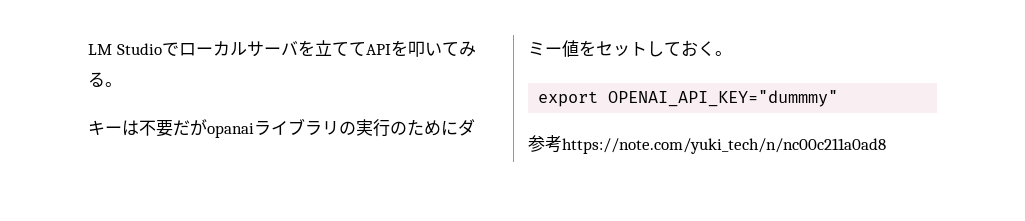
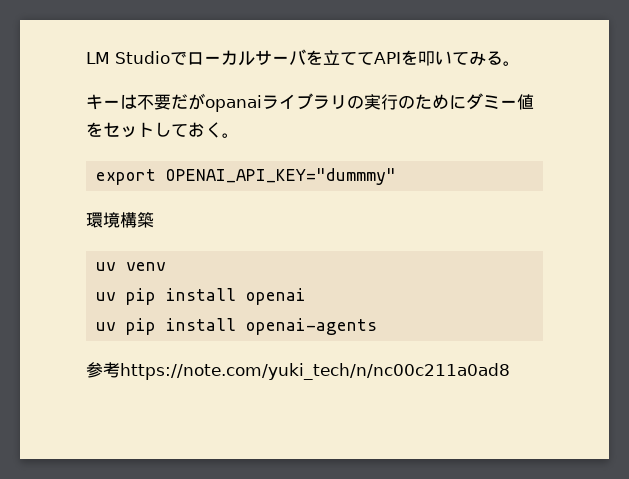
+ 環境構築
+ uv venv
+ uv pip install openai
+ uv pip install openai-agents

